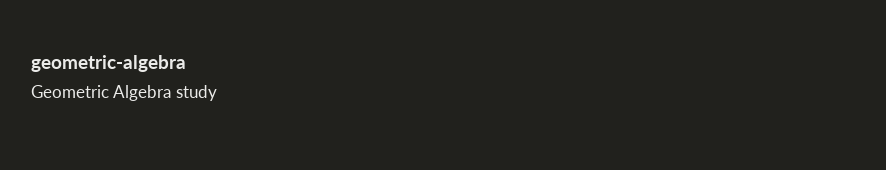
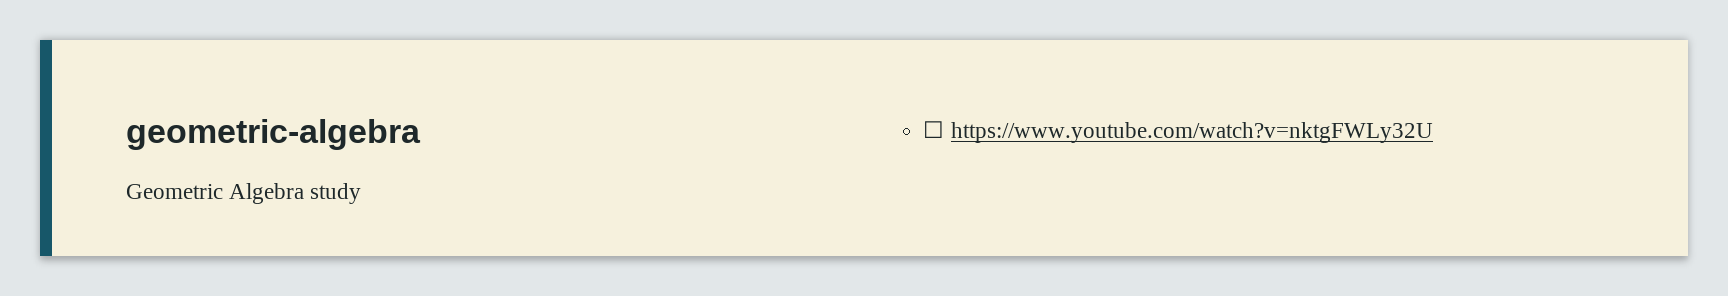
+ ☐ https://www.youtube.com/watch?v=nktgFWLy32U

